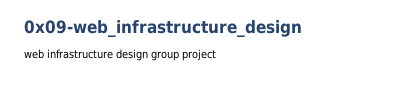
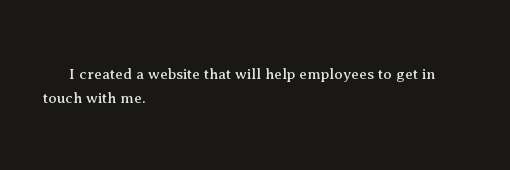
- 0x09-web_infrastructure_design
- web infrastructure design group project
+ I created a website that will help employees to get in touch with me.

